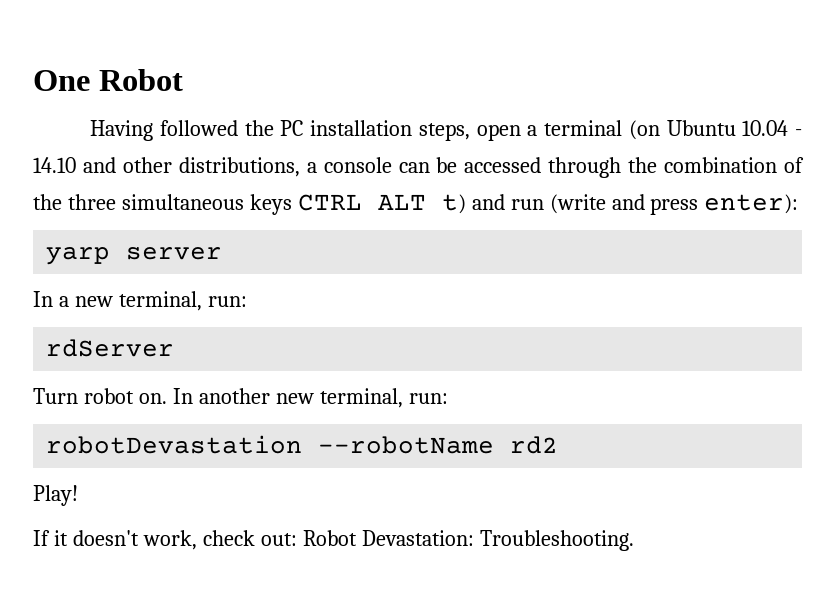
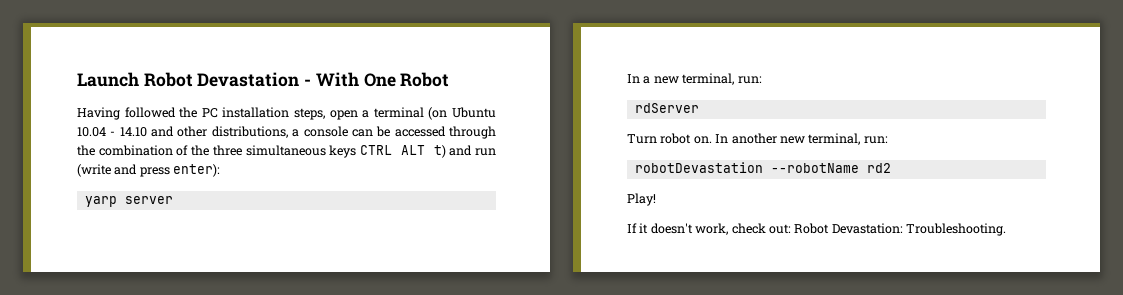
- One Robot
+ Launch Robot Devastation - With One Robot

